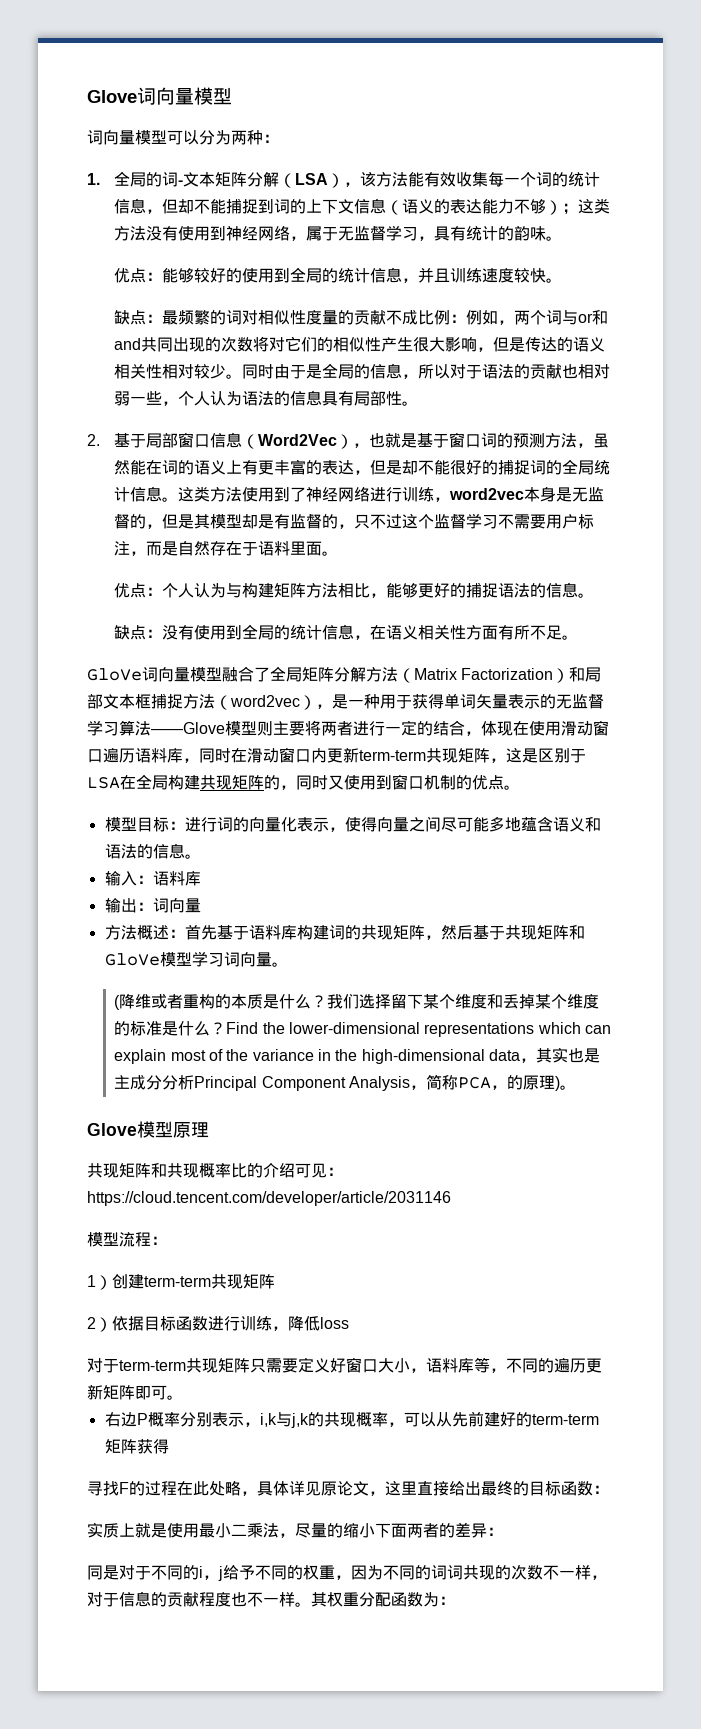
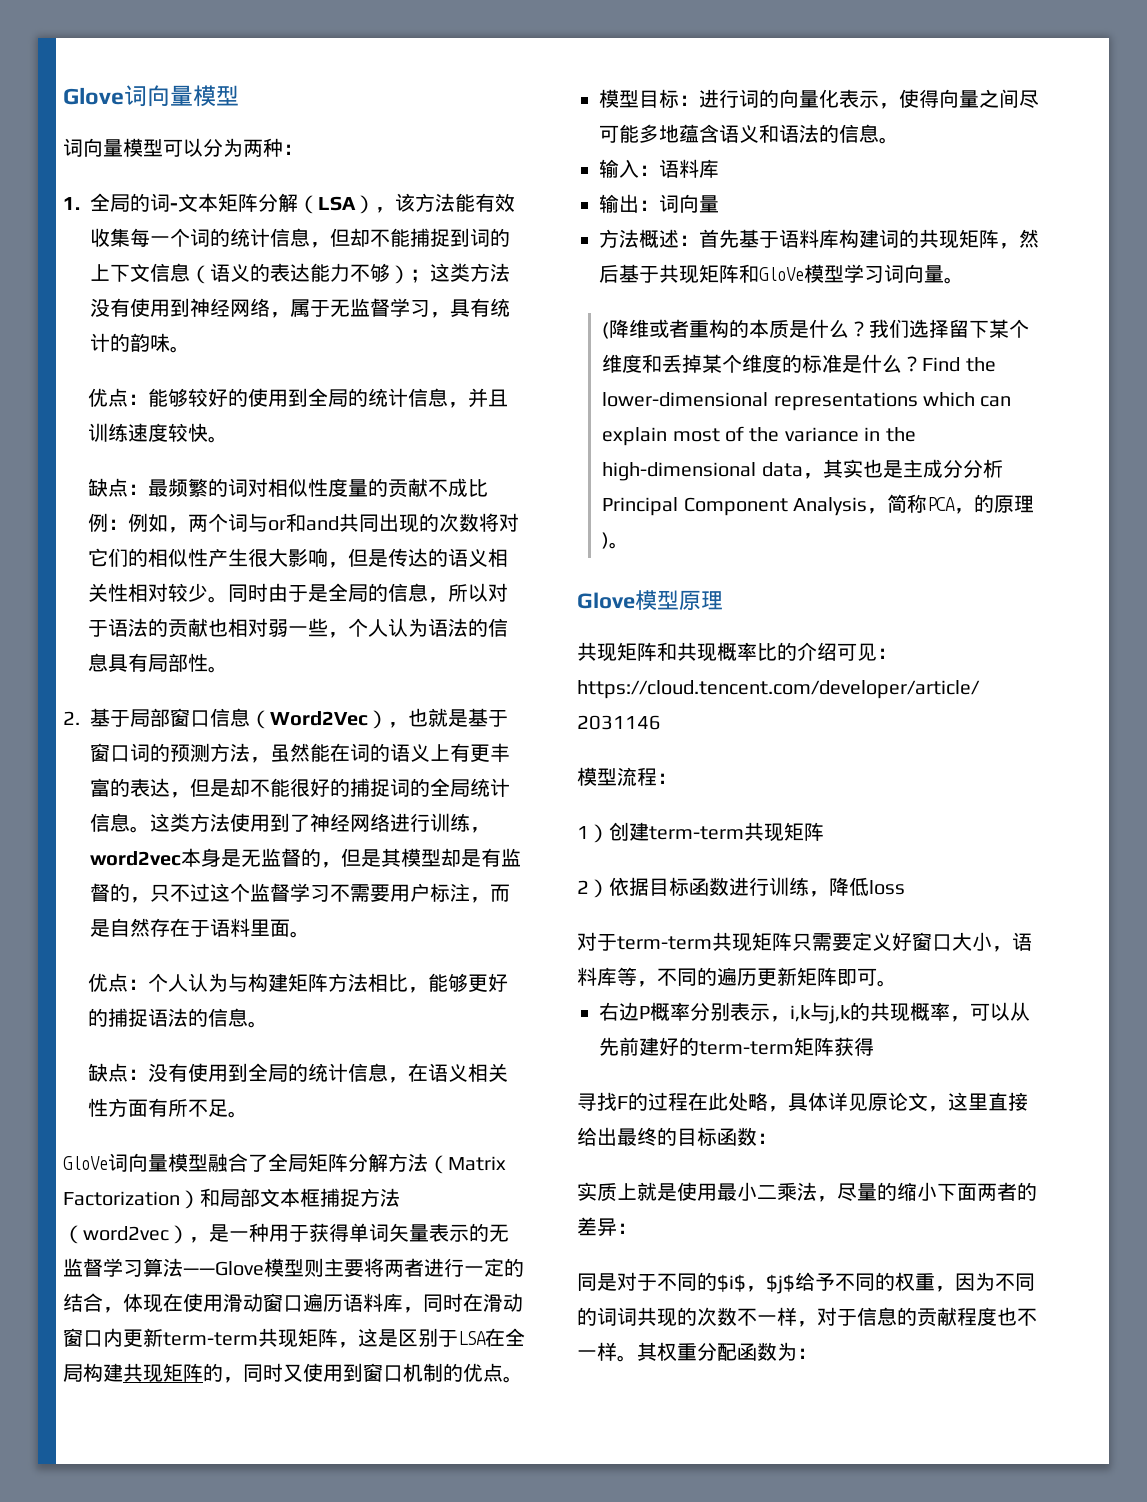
- 同是对于不同的i，j给予不同的权重，因为不同的词词共现的次数不一样，对于信息的贡献程度也不一样。
+ 同是对于不同的$i$，$j$给予不同的权重，因为不同的词词共现的次数不一样，对于信息的贡献程度也不一样。

